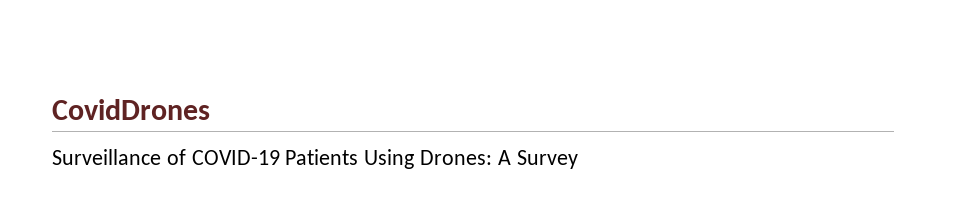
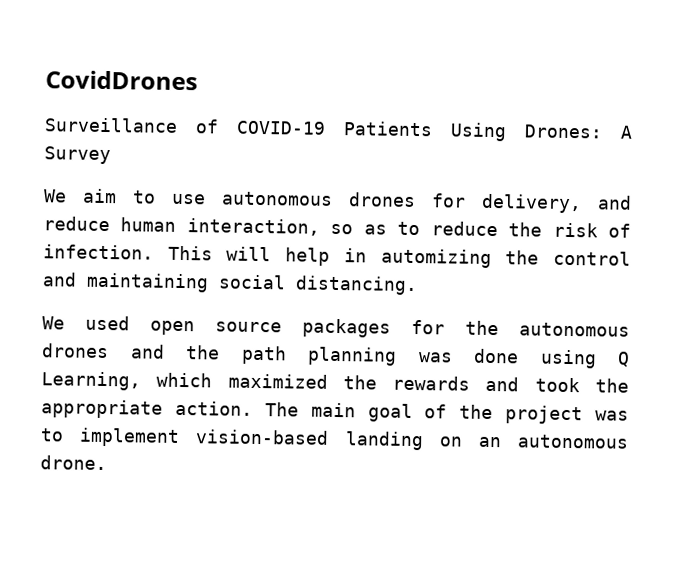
+ We aim to use autonomous drones for delivery, and reduce human interaction, so as to reduce the risk of infection. This will help in automizing the control and maintaining social distancing.
+ We used open source packages for the autonomous drones and the path planning was done using Q Learning, which maximized the rewards and took the appropriate action. The main goal of the project was to implement vision-based landing on an autonomous drone.

